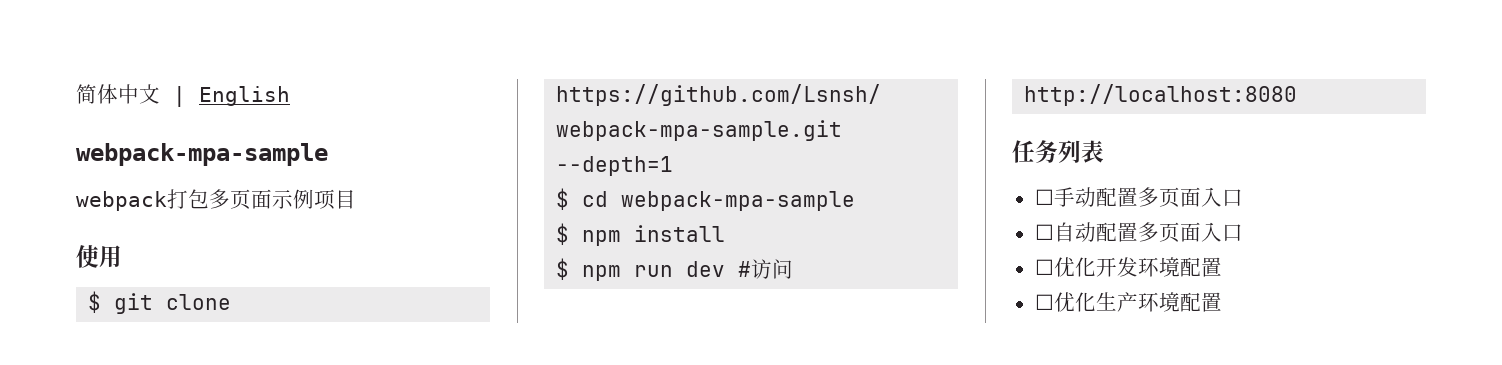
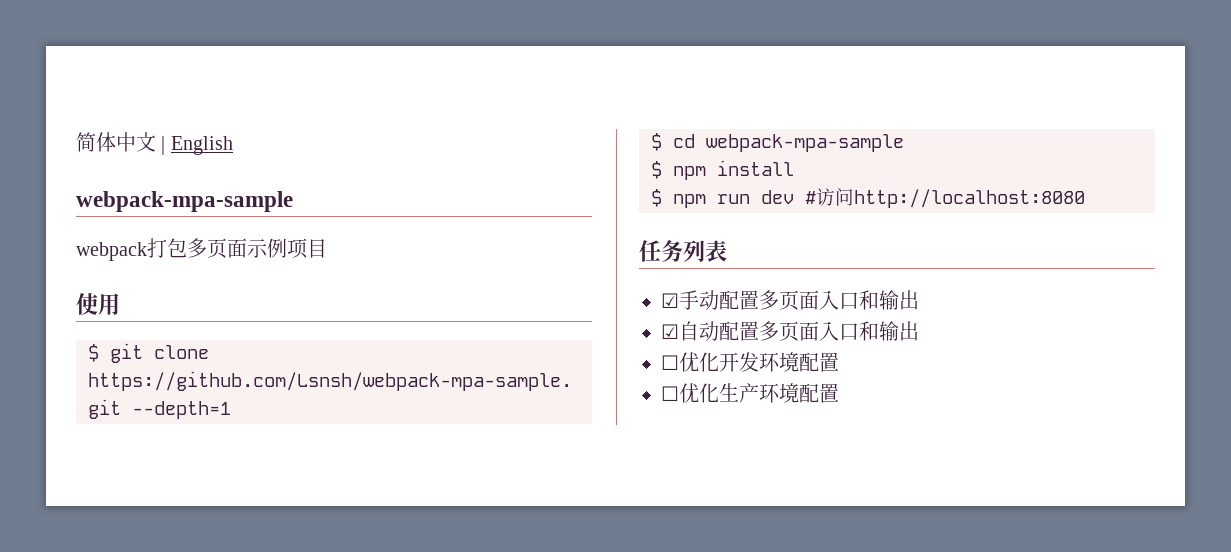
- ☐手动配置多页面入口
- ☐自动配置多页面入口
+ ☑手动配置多页面入口和输出
+ ☑自动配置多页面入口和输出

